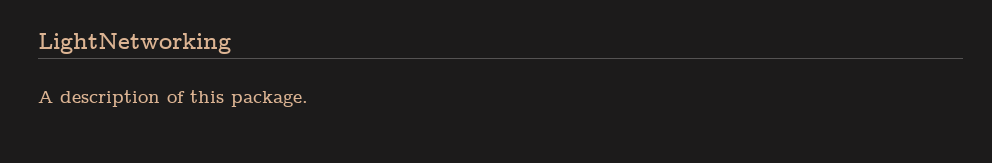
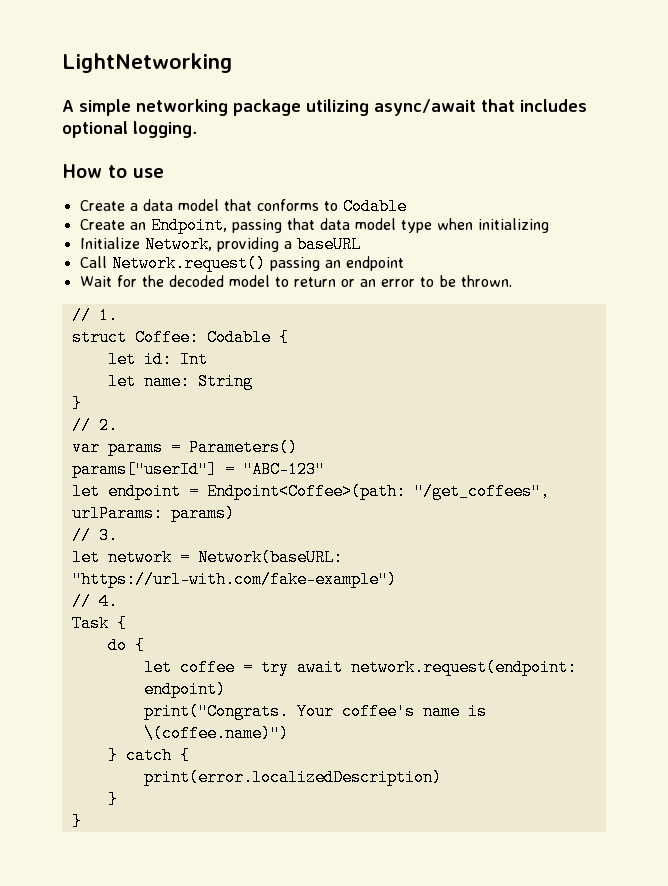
- A description of this package.
+ A simple networking package utilizing async/await that includes optional logging.
+ How to use
+ Create a data model that conforms to Codable
+ Create an Endpoint, passing that data model type when initializing
+ Initialize Network, providing a baseURL
+ Call Network.request() passing an endpoint
+ Wait for the decoded model to return or an error to be thrown.
+ // 1.
+ struct Coffee: Codable {
+ let id: Int
+ let name: String
+ }
+ // 2.
+ var params = Parameters()
+ params["userId"] = "ABC-123"
+ let endpoint = Endpoint<Coffee>(path: "/get_coffees", urlParams: params)
+ // 3.
+ let network = Network(baseURL: "https://url-with.com/fake-example")
+ // 4.
+ Task {
+ do {
+ let coffee = try await network.request(endpoint: endpoint)
+ print("Congrats. Your coffee's name is \(coffee.name)")
+ } catch {
+ print(error.localizedDescription)
+ }
+ }

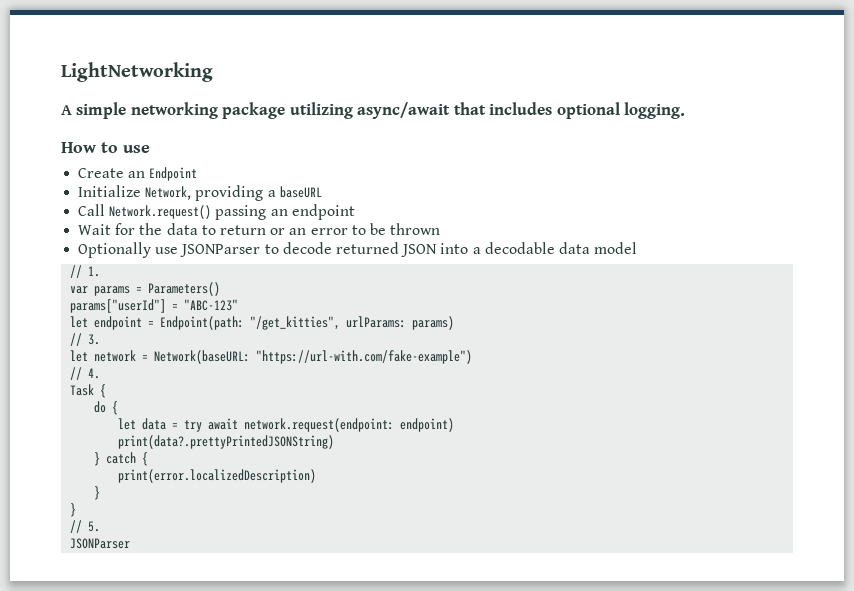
- Create a data model that conforms to Codable
- Create an Endpoint, passing that data model type when initializing
+ Create an Endpoint
- Wait for the decoded model to return or an error to be thrown.
+ Wait for the data to return or an error to be thrown
+ Optionally use JSONParser to decode returned JSON into a decodable data model
  // 1.
- struct Coffee: Codable {
- let id: Int
- let name: String
- }
- // 2.
- let endpoint = Endpoint<Coffee>(path: "/get_coffees", urlParams: params)
+ let endpoint = Endpoint(path: "/get_kitties", urlParams: params)
- let coffee = try await network.request(endpoint: endpoint)
+ let data = try await network.request(endpoint: endpoint)
- print("Congrats. Your coffee's name is \(coffee.name)")
+ print(data?.prettyPrintedJSONString)
+ // 5.
+ JSONParser

